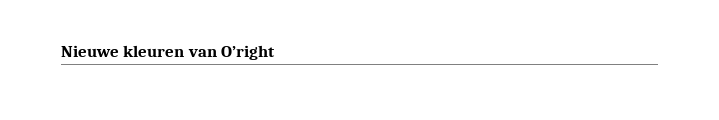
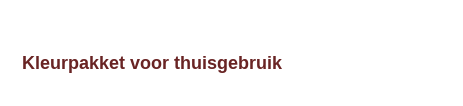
- Nieuwe kleuren van O’right
+ Kleurpakket voor thuisgebruik

